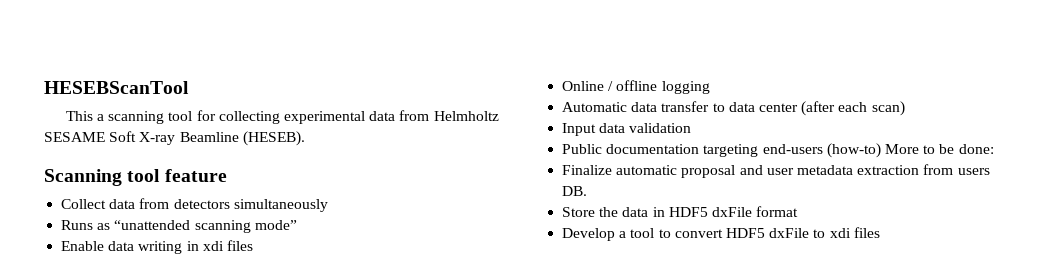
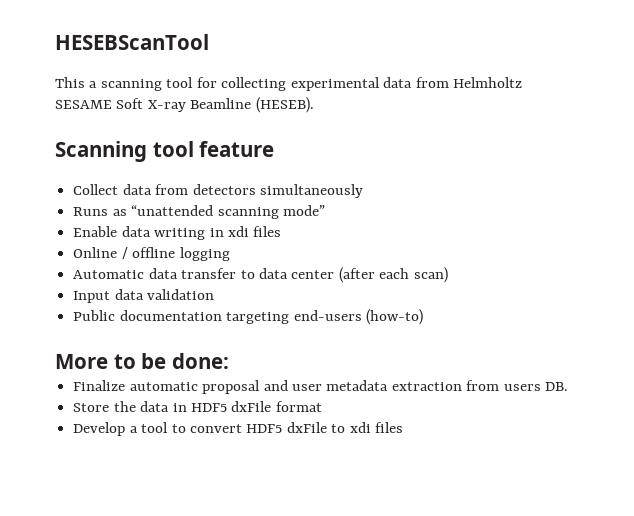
- Public documentation targeting end-users (how-to) More to be done:
+ Public documentation targeting end-users (how-to)
+ More to be done:

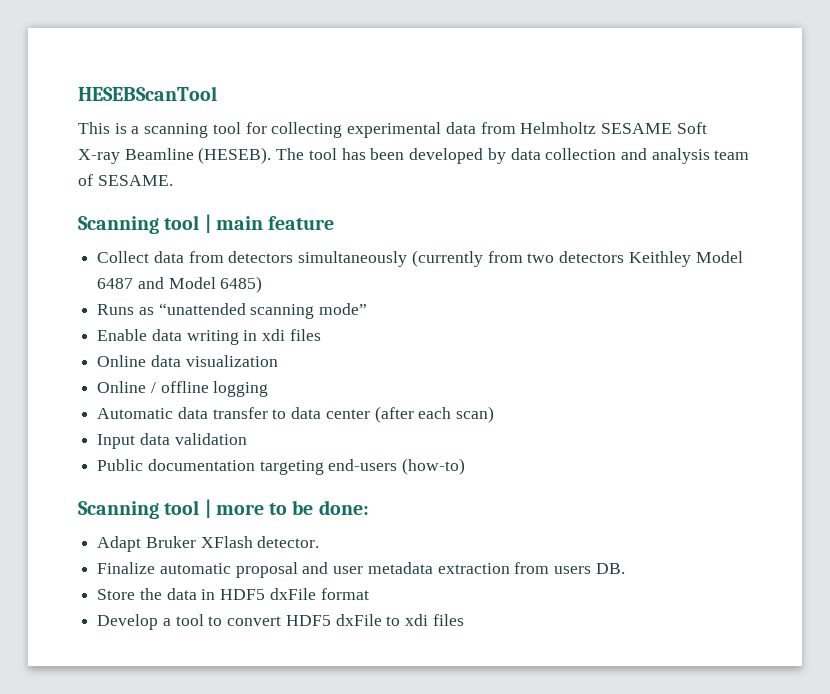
- This a scanning tool for collecting experimental data from Helmholtz SESAME Soft X-ray Beamline (HESEB).
- Scanning tool feature
+ This is a scanning tool for collecting experimental data from Helmholtz SESAME Soft X-ray Beamline (HESEB). The tool has been developed by data collection and analysis team of SESAME.
+ Scanning tool | main feature
- Collect data from detectors simultaneously
+ Collect data from detectors simultaneously (currently from two detectors Keithley Model 6487 and Model 6485)
+ Online data visualization
- More to be done:
+ Scanning tool | more to be done:
+ Adapt Bruker XFlash detector.

